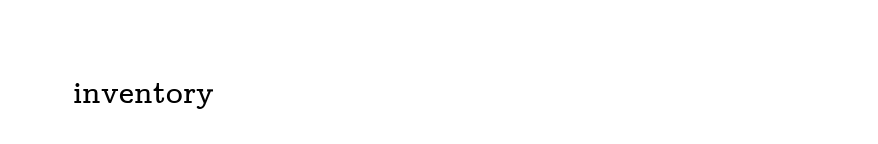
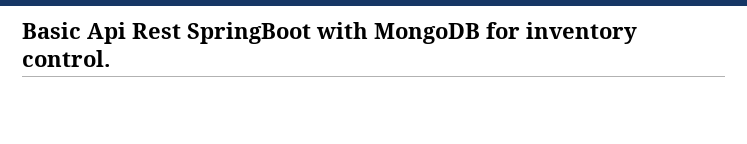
- inventory
+ Basic Api Rest SpringBoot with MongoDB for inventory control.

